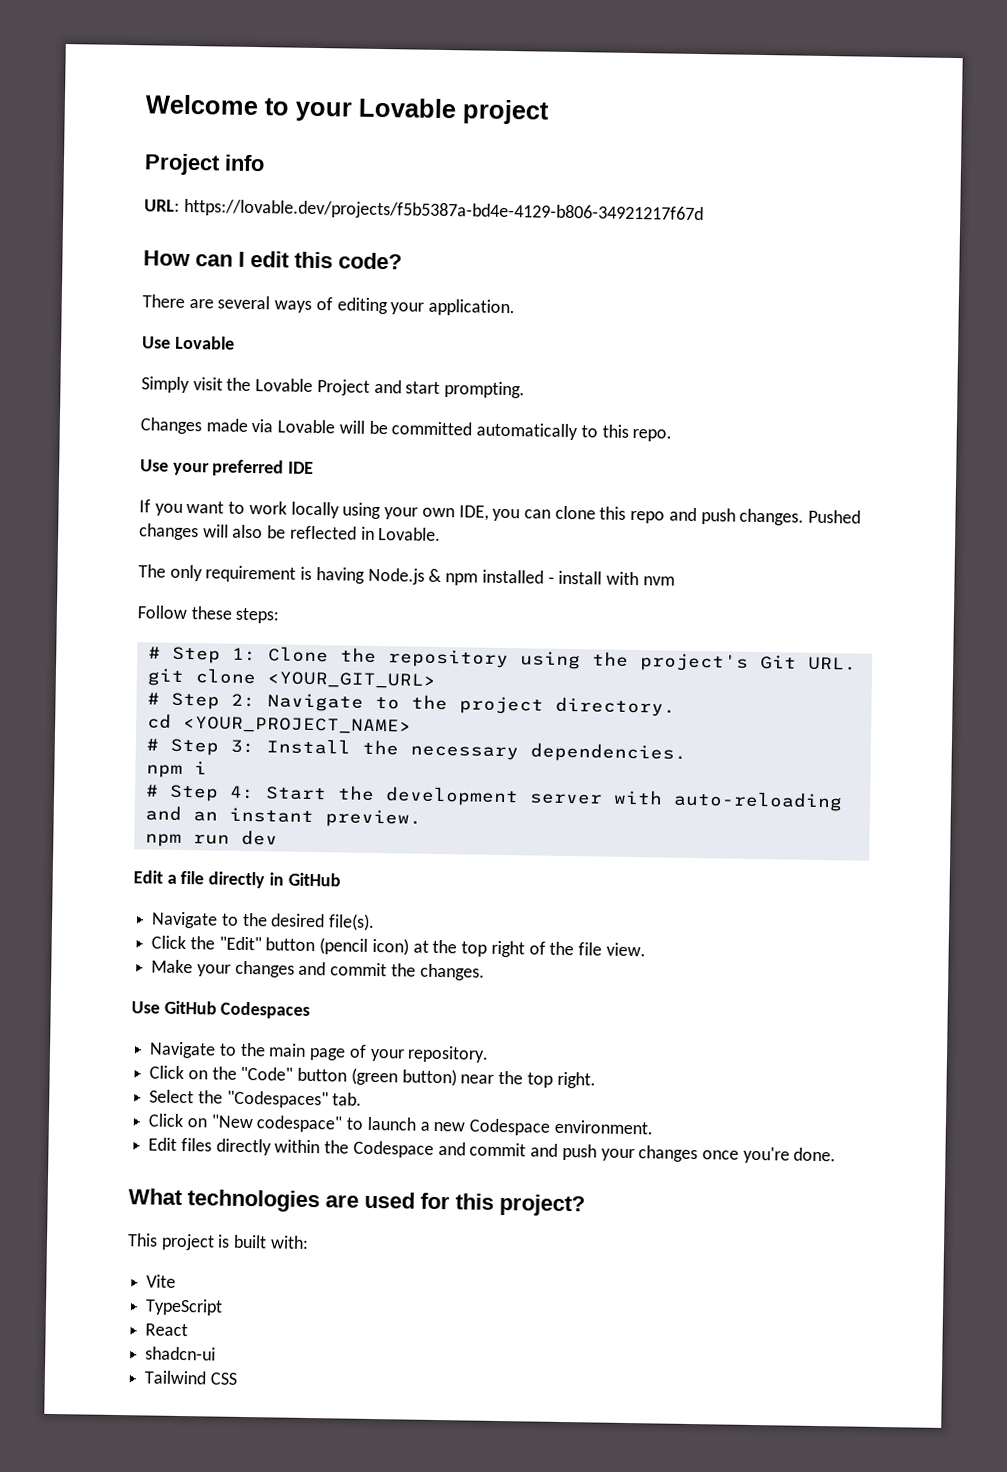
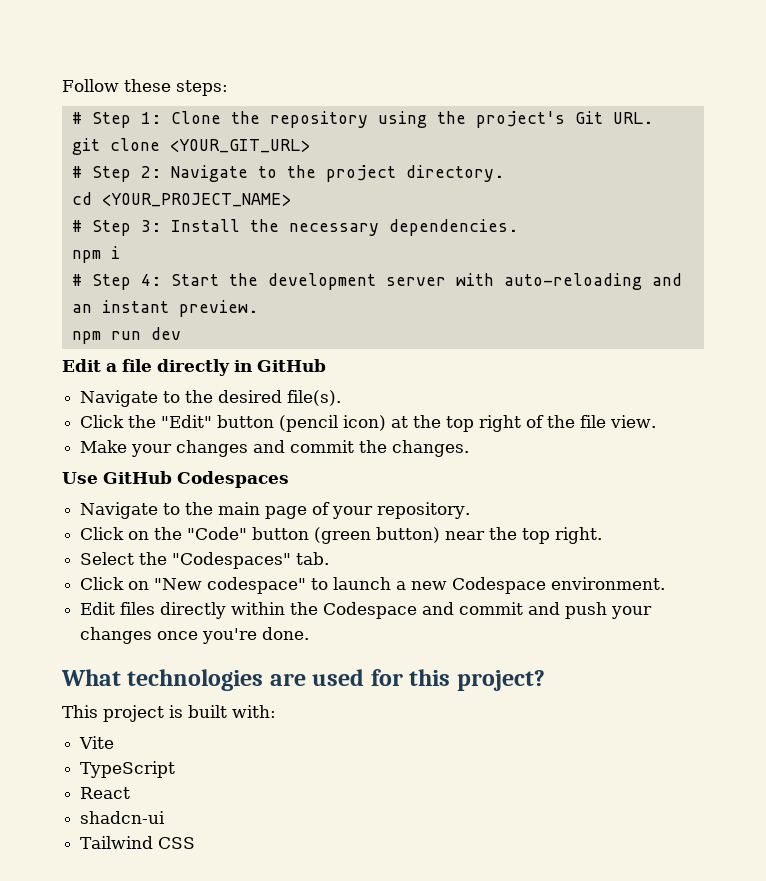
- Welcome to your Lovable project
- Project info
- URL: https://lovable.dev/projects/f5b5387a-bd4e-4129-b806-34921217f67d
- How can I edit this code?
- There are several ways of editing your application.
- Use Lovable
- Simply visit the Lovable Project and start prompting.
- Changes made via Lovable will be committed automatically to this repo.
- Use your preferred IDE
- If you want to work locally using your own IDE, you can clone this repo and push changes. Pushed changes will also be reflected in Lovable.
- The only requirement is having Node.js & npm installed - install with nvm

